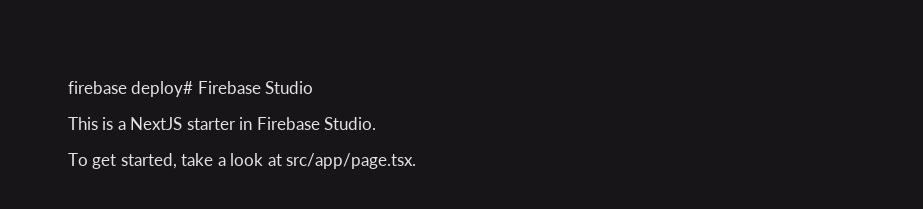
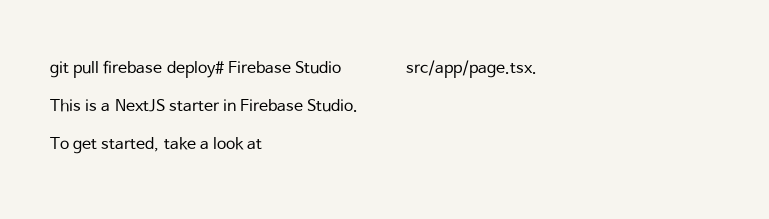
- firebase deploy# Firebase Studio
+ git pull firebase deploy# Firebase Studio

